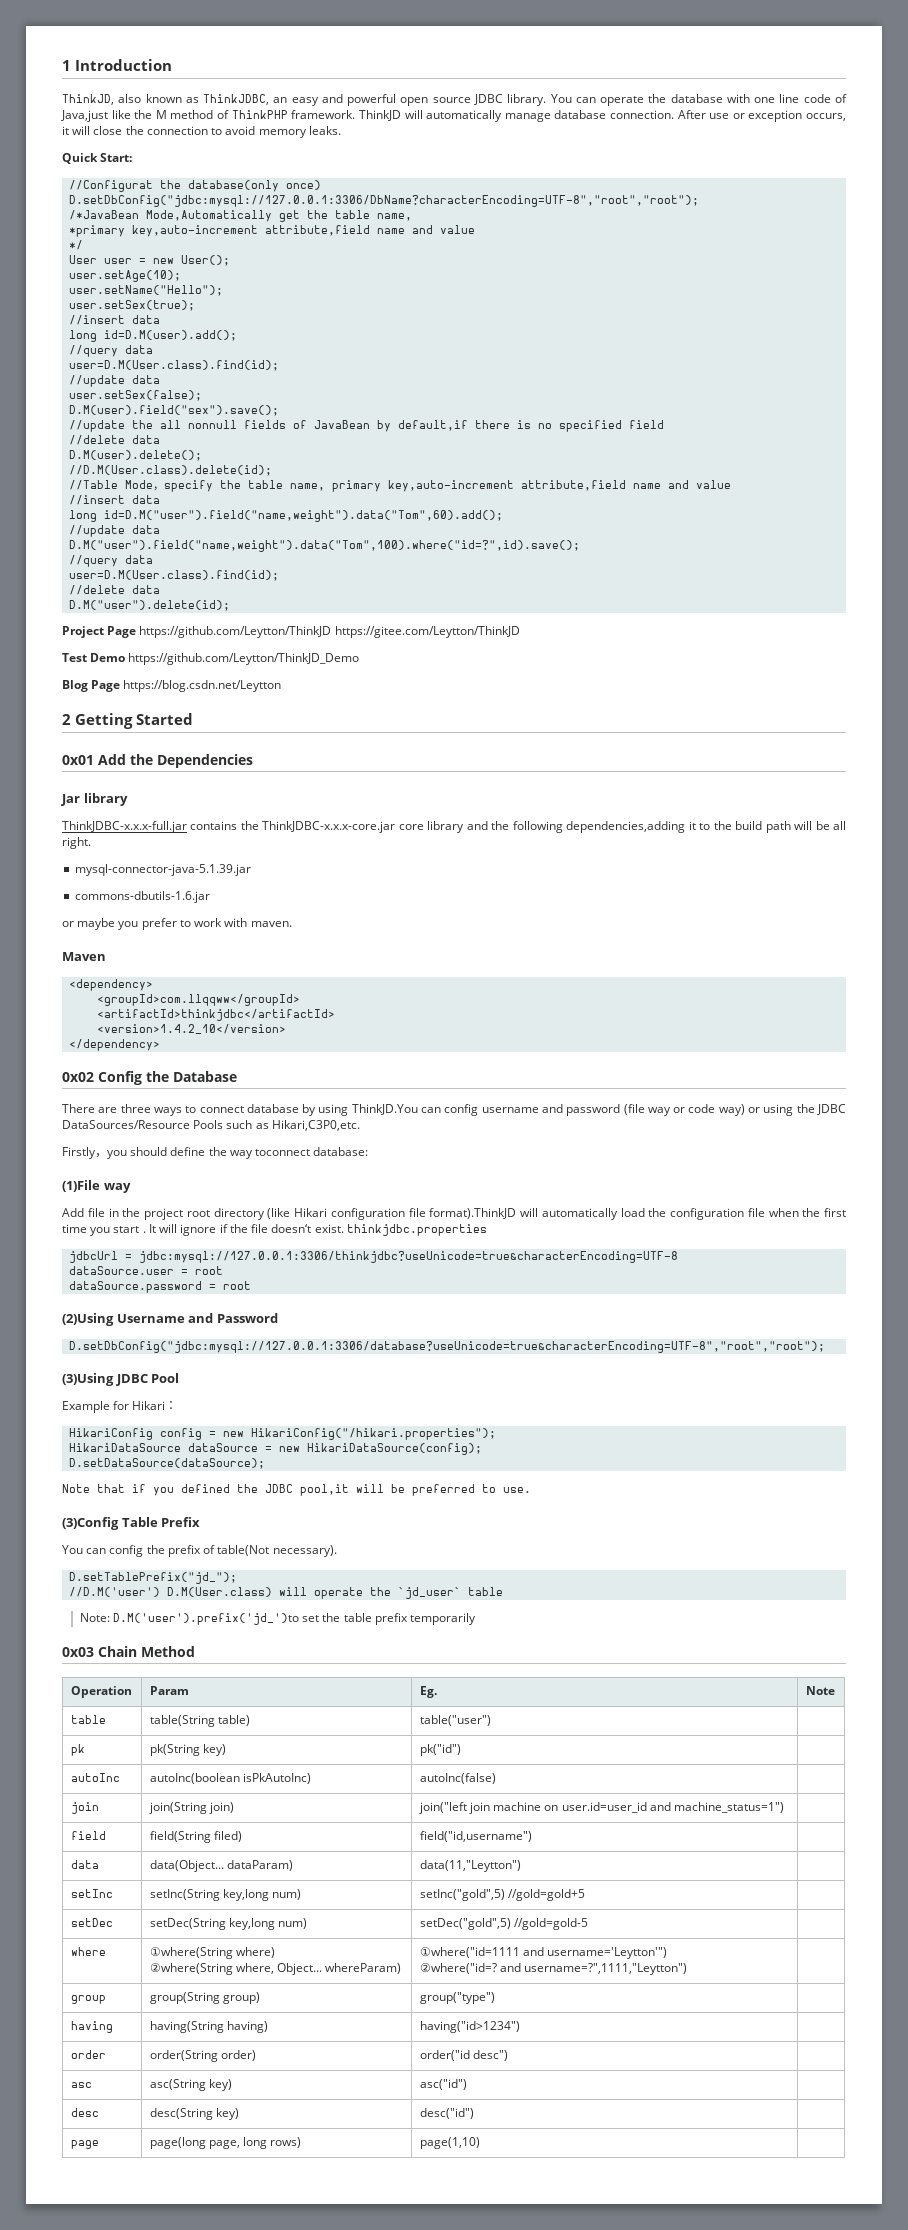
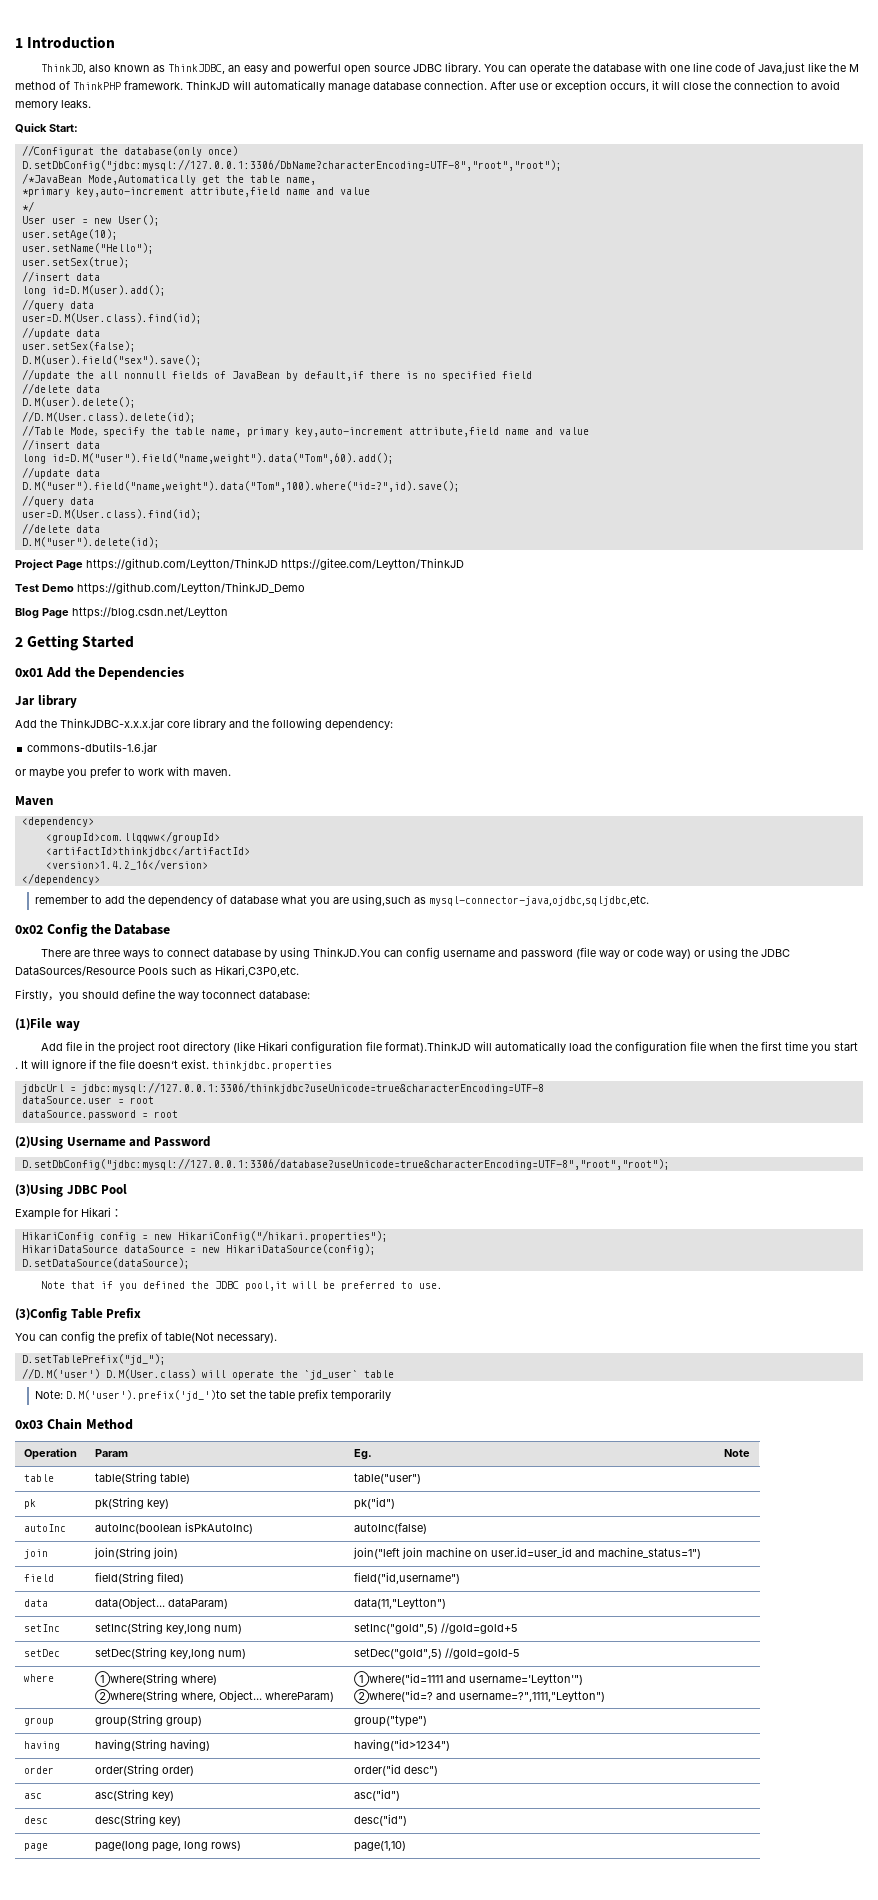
- ThinkJDBC-x.x.x-full.jar contains the ThinkJDBC-x.x.x-core.jar core library and the following dependencies,adding it to the build path will be all right.
- mysql-connector-java-5.1.39.jar
+ Add the ThinkJDBC-x.x.x.jar core library and the following dependency:
- <version>1.4.2_10</version>
+ <version>1.4.2_16</version>
+ remember to add the dependency of database what you are using,such as mysql-connector-java,ojdbc,sqljdbc,etc.

